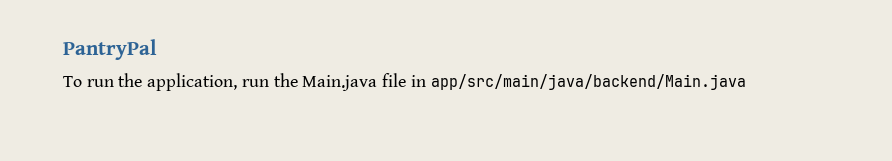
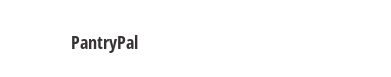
- To run the application, run the Main.java file in app/src/main/java/backend/Main.java

